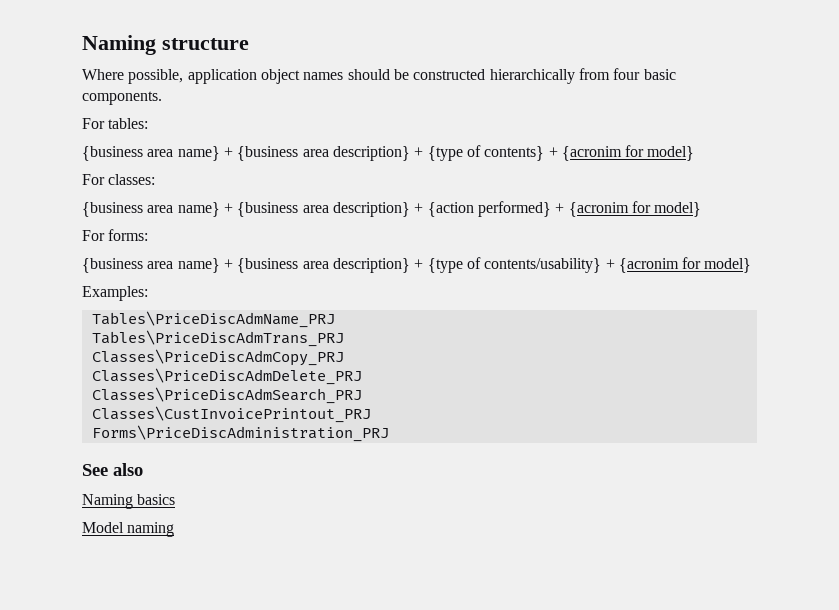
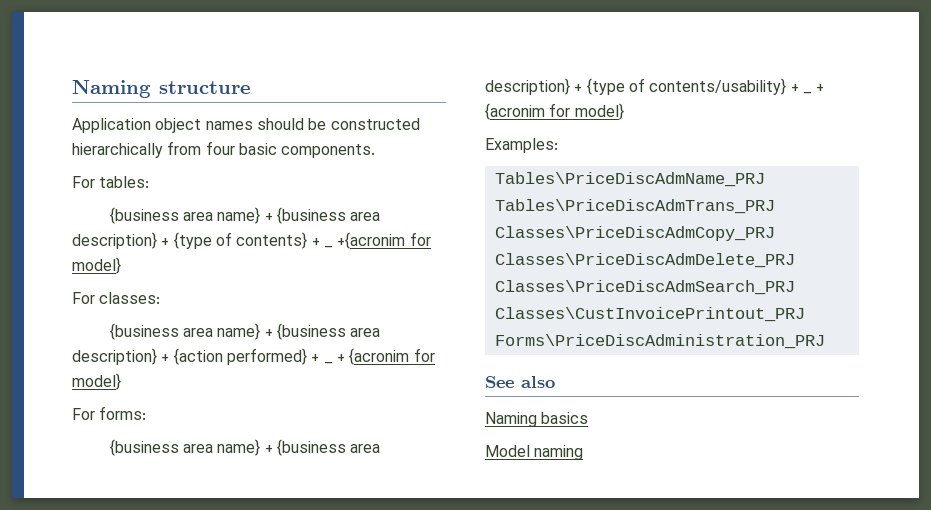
- Where possible, application object names should be constructed hierarchically from four basic components.
+ Application object names should be constructed hierarchically from four basic components.
- {business area name} + {business area description} + {type of contents} + {acronim for model}
+ {business area name} + {business area description} + {type of contents} + _ +{acronim for model}
- {business area name} + {business area description} + {action performed} + {acronim for model}
+ {business area name} + {business area description} + {action performed} + _ + {acronim for model}
- {business area name} + {business area description} + {type of contents/usability} + {acronim for model}
+ {business area name} + {business area description} + {type of contents/usability} + _ + {acronim for model}

